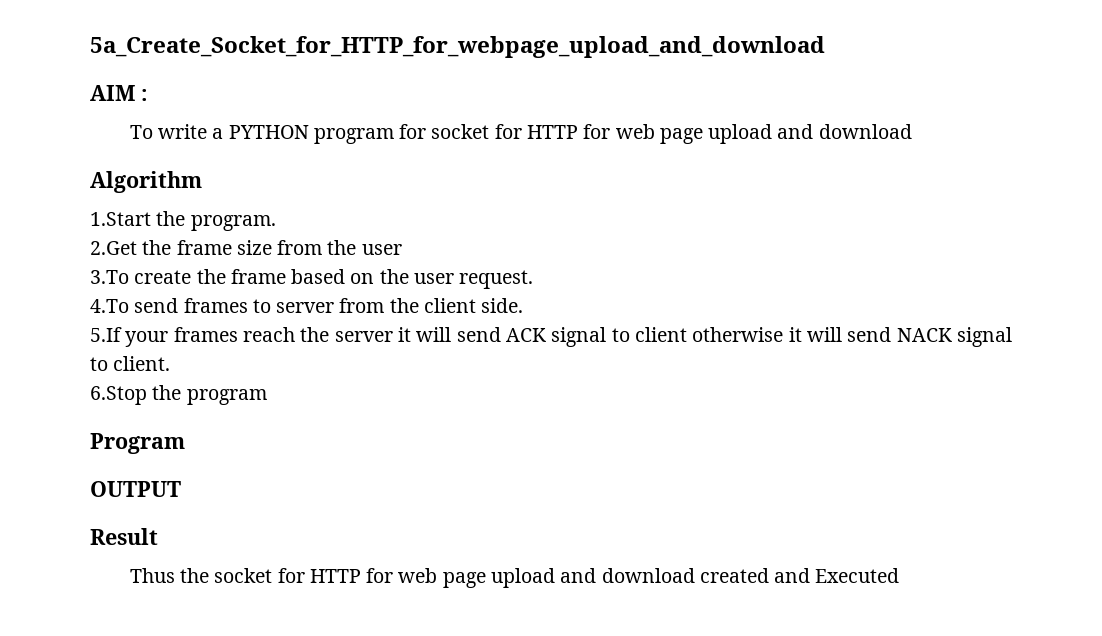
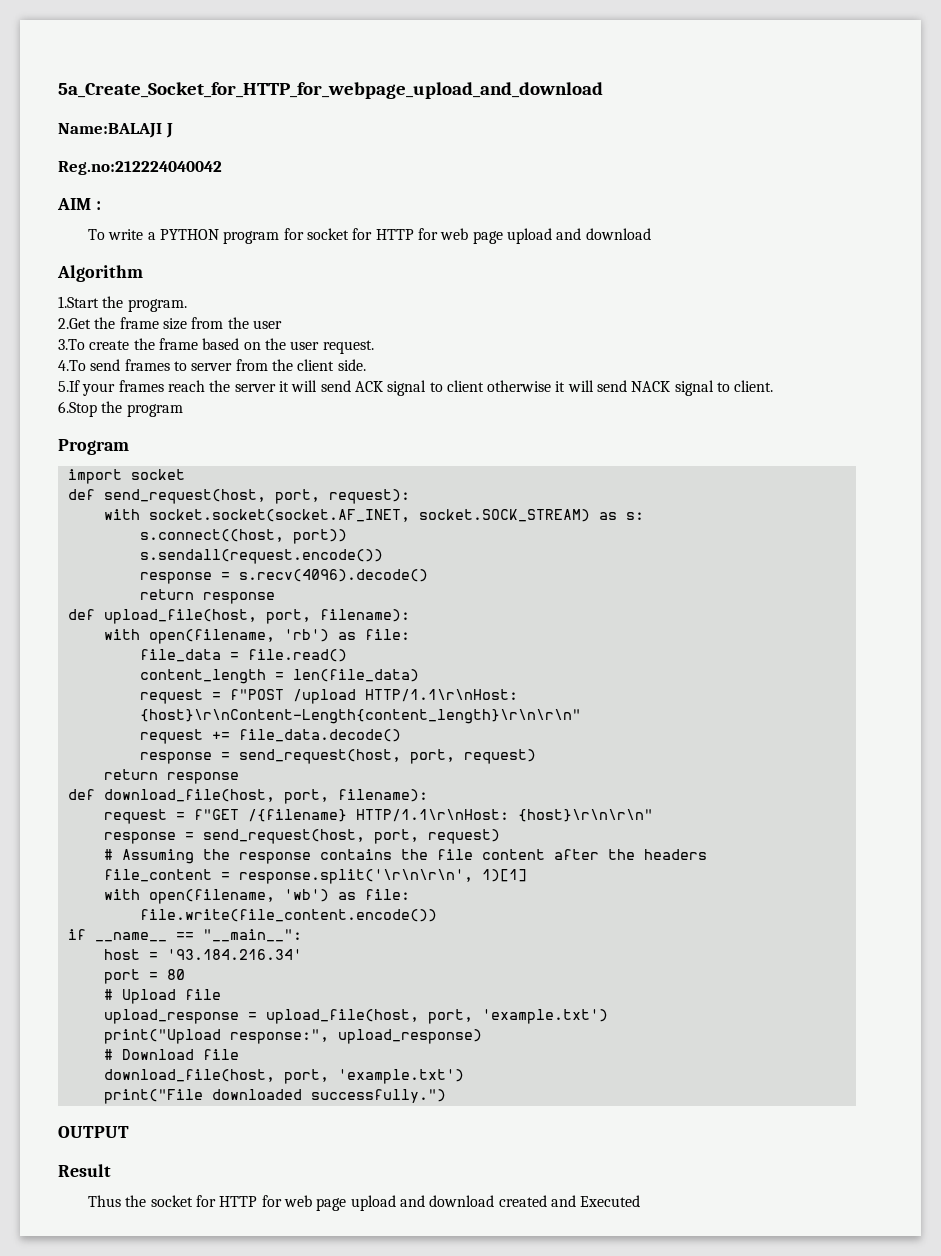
+ Name:BALAJI J
+ Reg.no:212224040042
+ import socket
+ def send_request(host, port, request):
+ with socket.socket(socket.AF_INET, socket.SOCK_STREAM) as s:
+ s.connect((host, port))
+ s.sendall(request.encode())
+ response = s.recv(4096).decode()
+ return response
+ def upload_file(host, port, filename):
+ with open(filename, 'rb') as file:
+ file_data = file.read()
+ content_length = len(file_data)
+ request = f"POST /upload HTTP/1.1\r\nHost: {host}\r\nContent-Length{content_length}\r\n\r\n"
+ request += file_data.decode()
+ response = send_request(host, port, request)
+ return response
+ def download_file(host, port, filename):
+ request = f"GET /{filename} HTTP/1.1\r\nHost: {host}\r\n\r\n"
+ response = send_request(host, port, request)
+ # Assuming the response contains the file content after the headers
+ file_content = response.split('\r\n\r\n', 1)[1]
+ with open(filename, 'wb') as file:
+ file.write(file_content.encode())
+ if __name__ == "__main__":
+ host = '93.184.216.34'
+ port = 80
+ # Upload file
+ upload_response = upload_file(host, port, 'example.txt')
+ print("Upload response:", upload_response)
+ # Download file
+ download_file(host, port, 'example.txt')
+ print("File downloaded successfully.")

